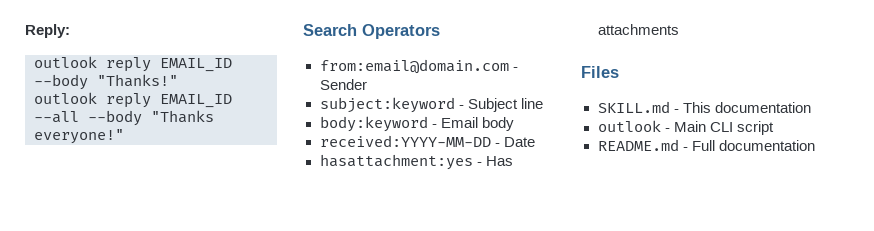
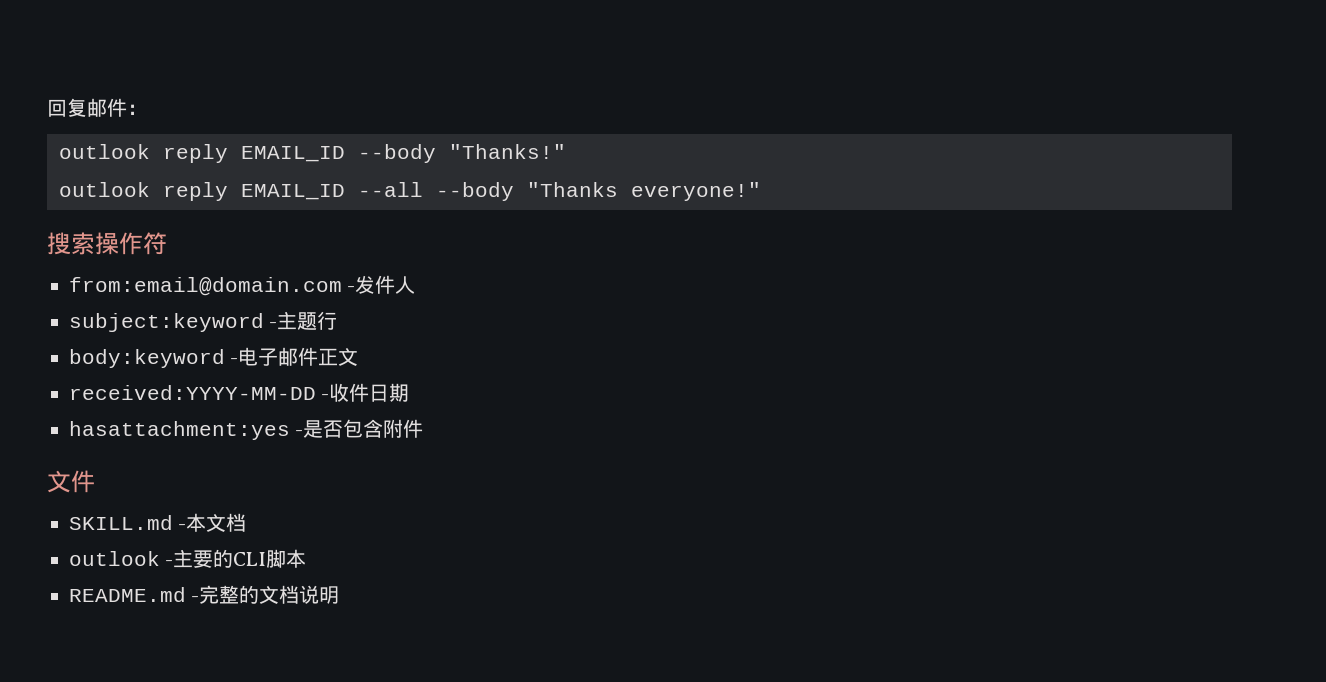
- Reply:
+ 回复邮件：
- Search Operators
+ 搜索操作符
- from:email@domain.com - Sender
+ from:email@domain.com -发件人
- subject:keyword - Subject line
+ subject:keyword -主题行
- body:keyword - Email body
+ body:keyword -电子邮件正文
- received:YYYY-MM-DD - Date
+ received:YYYY-MM-DD -收件日期
- hasattachment:yes - Has attachments
- Files
+ hasattachment:yes -是否包含附件
+ 文件
- SKILL.md - This documentation
+ SKILL.md -本文档
- outlook - Main CLI script
+ outlook -主要的CLI脚本
- README.md - Full documentation
+ README.md -完整的文档说明

